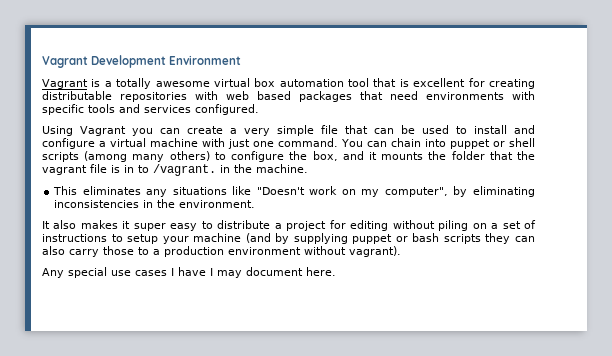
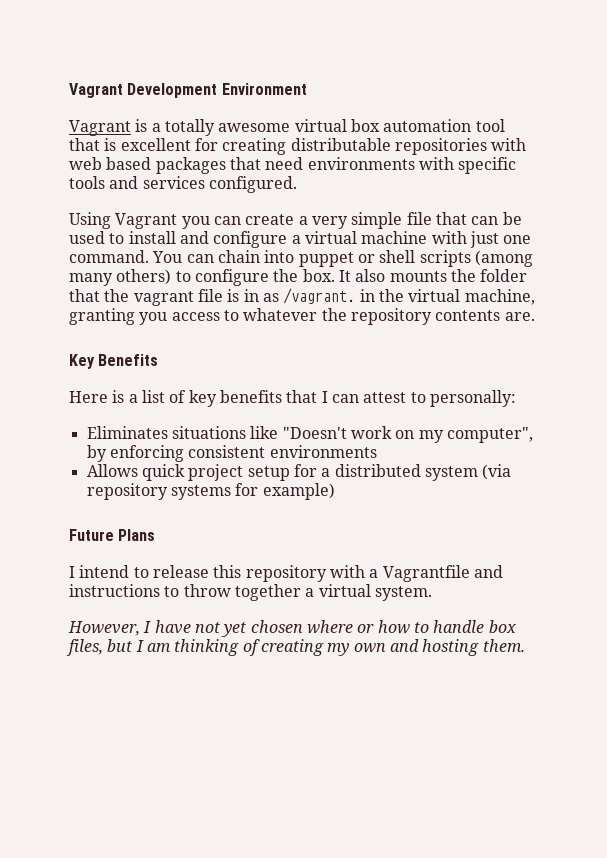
- You can chain into puppet or shell scripts (among many others) to configure the box, and it mounts the folder that the vagrant file is in to /vagrant. in the machine.
- This eliminates any situations like "Doesn't work on my computer", by eliminating inconsistencies in the environment.
- It also makes it super easy to distribute a project for editing without piling on a set of instructions to setup your machine (and by supplying puppet or bash scripts they can also carry those to a production environment without vagrant).
- Any special use cases I have I may document here.
+ You can chain into puppet or shell scripts (among many others) to configure the box. It also mounts the folder that the vagrant file is in as /vagrant. in the virtual machine, granting you access to whatever the repository contents are.
+ Key Benefits
+ Here is a list of key benefits that I can attest to personally:
+ Eliminates situations like "Doesn't work on my computer", by enforcing consistent environments
+ Allows quick project setup for a distributed system (via repository systems for example)
+ Future Plans
+ I intend to release this repository with a Vagrantfile and instructions to throw together a virtual system.
+ However, I have not yet chosen where or how to handle box files, but I am thinking of creating my own and hosting them.

